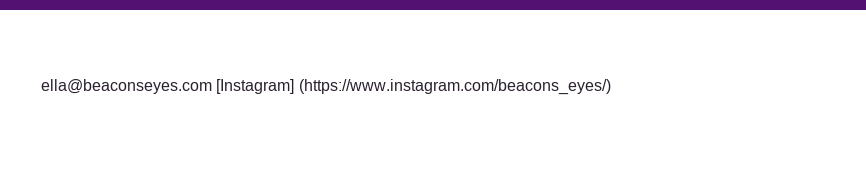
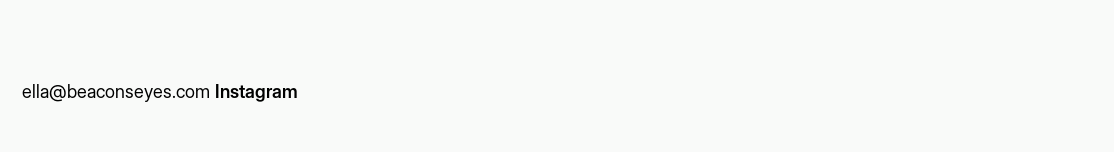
- ella@beaconseyes.com [Instagram] (https://www.instagram.com/beacons_eyes/)
+ ella@beaconseyes.com Instagram

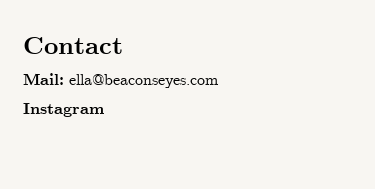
- ella@beaconseyes.com Instagram
+ Contact
+ Mail: ella@beaconseyes.com
+ Instagram

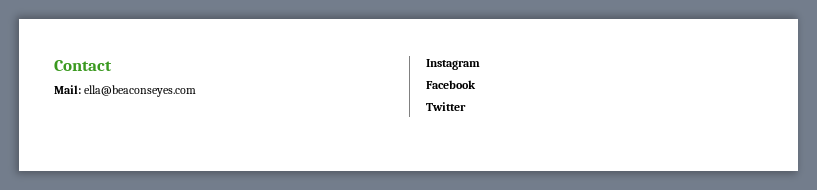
+ Facebook
+ Twitter

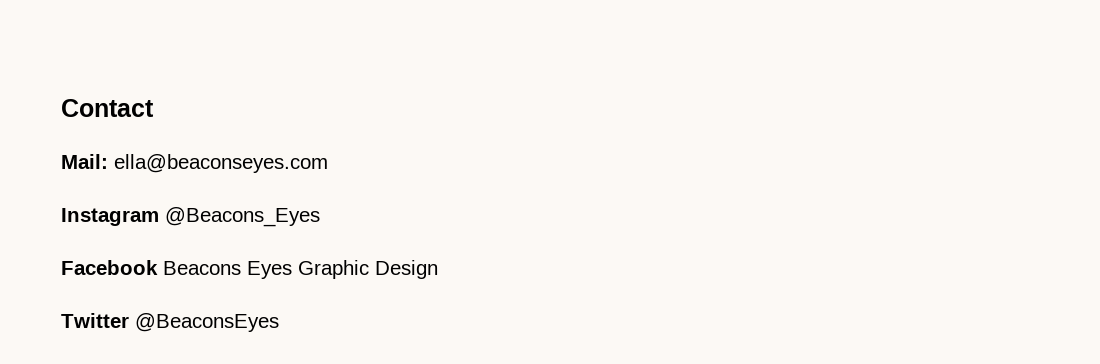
- Instagram
+ Instagram @Beacons_Eyes
- Facebook
+ Facebook Beacons Eyes Graphic Design
- Twitter
+ Twitter @BeaconsEyes

